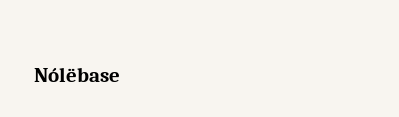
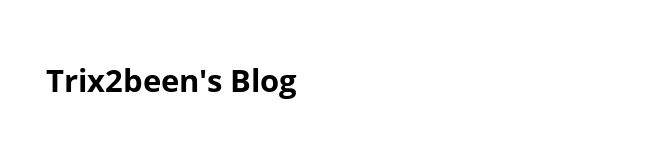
- Nólëbase
+ Trix2been's Blog

